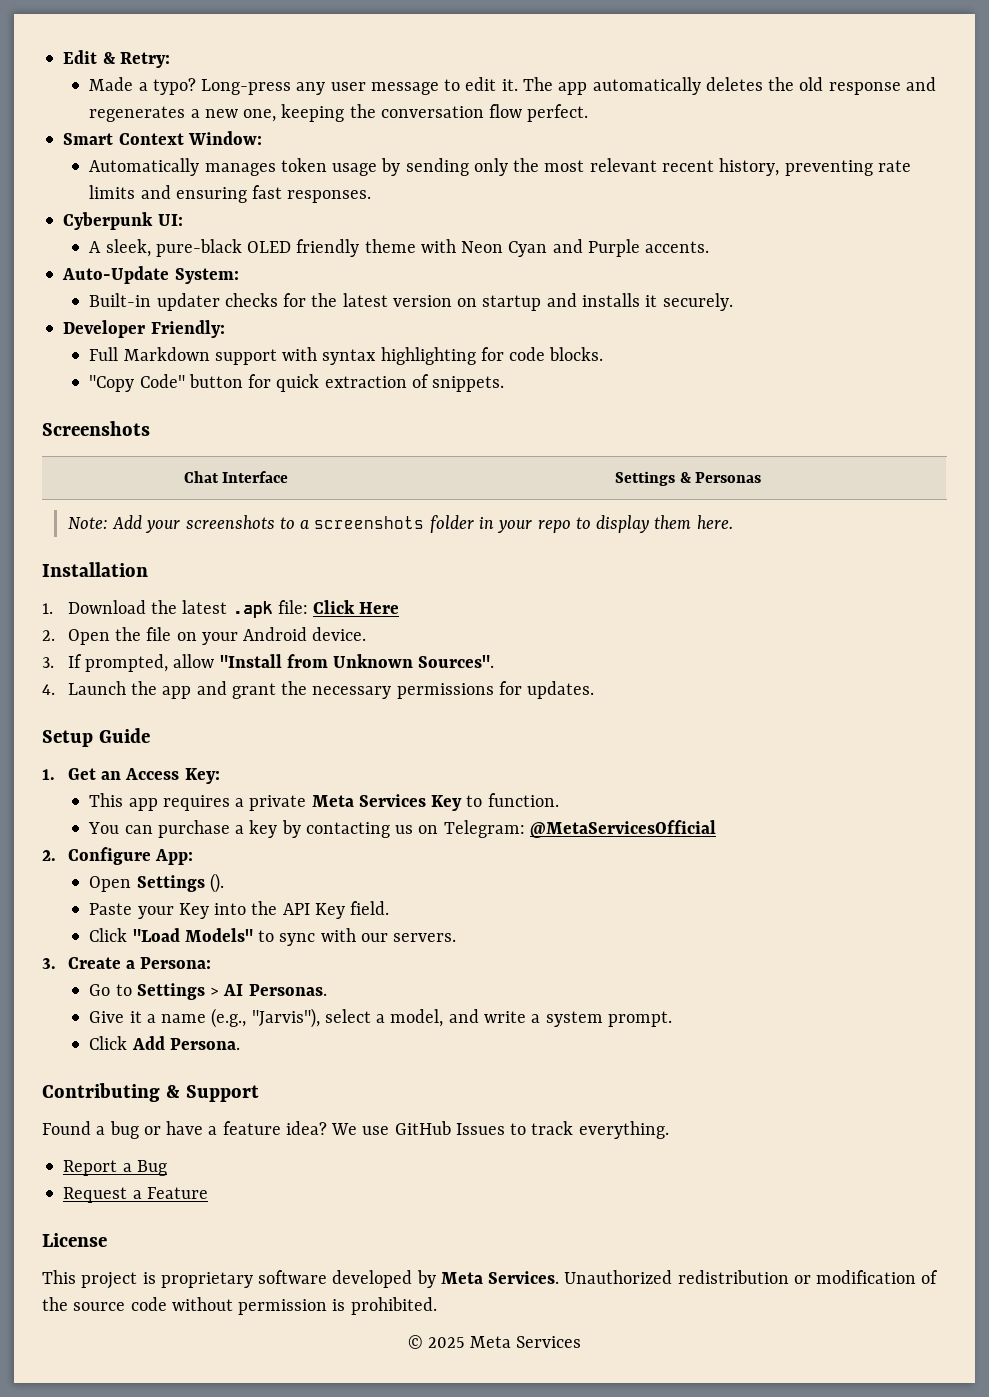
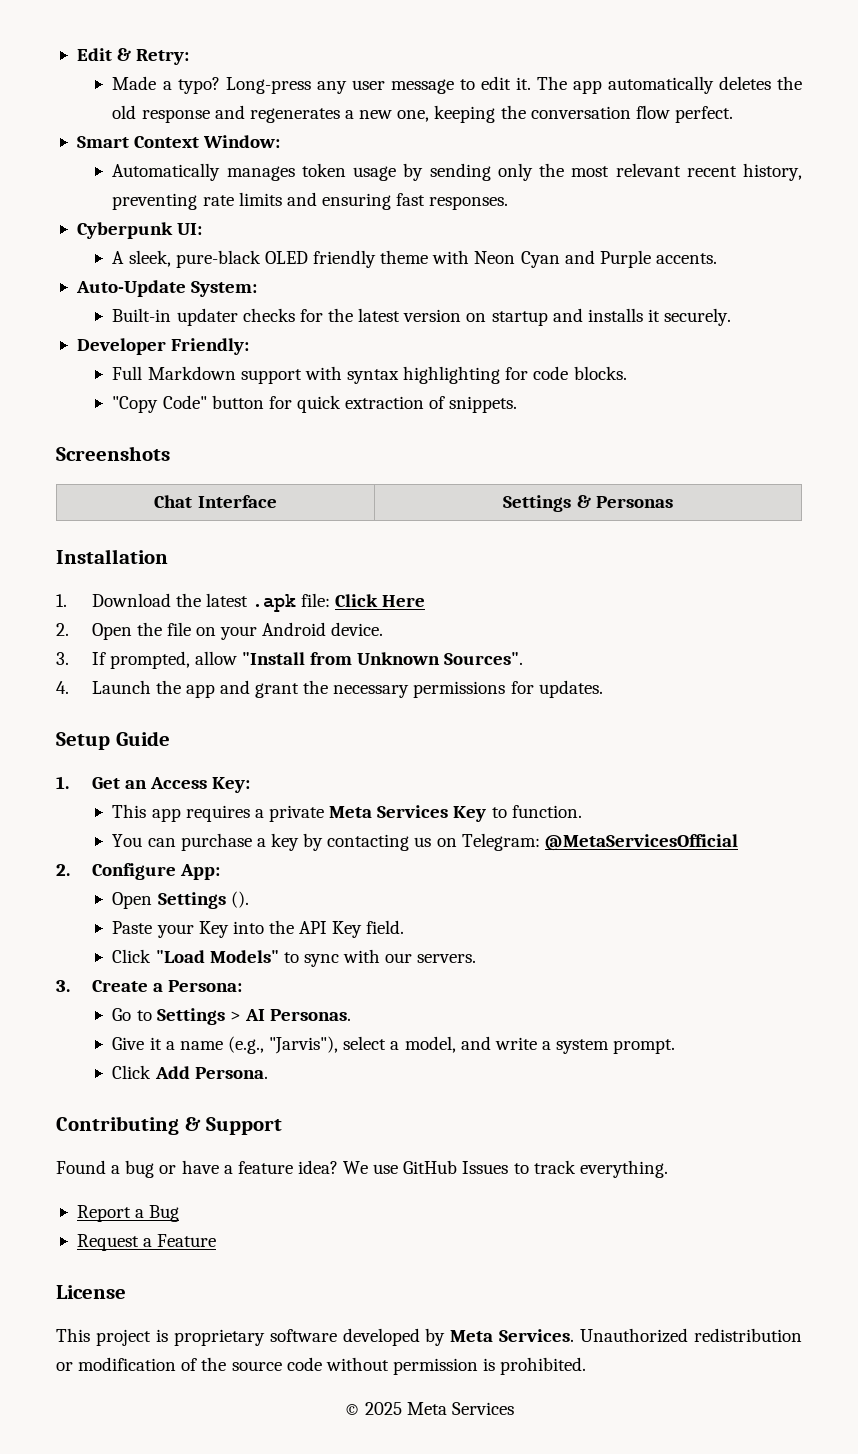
- Note: Add your screenshots to a screenshots folder in your repo to display them here.

